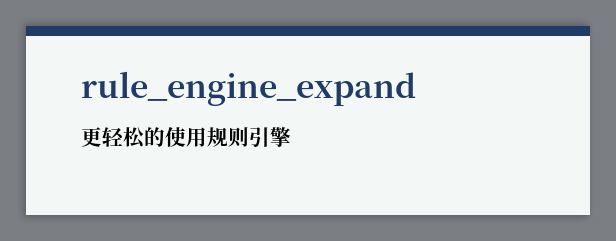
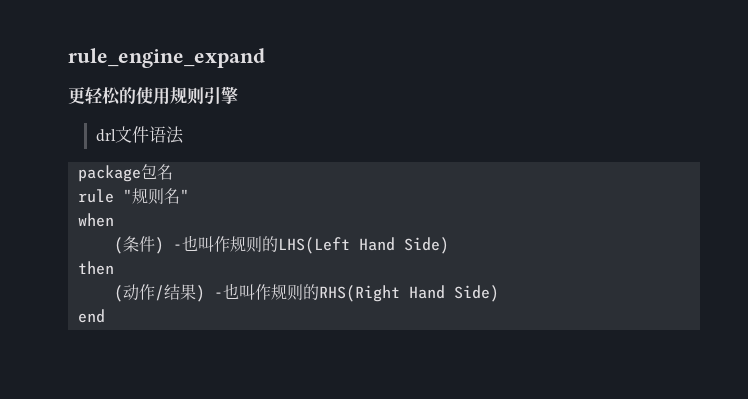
+ drl文件语法
+ package包名
+ rule "规则名"
+ when
+ (条件) -也叫作规则的LHS(Left Hand Side)
+ then
+ (动作/结果) -也叫作规则的RHS(Right Hand Side)
+ end

